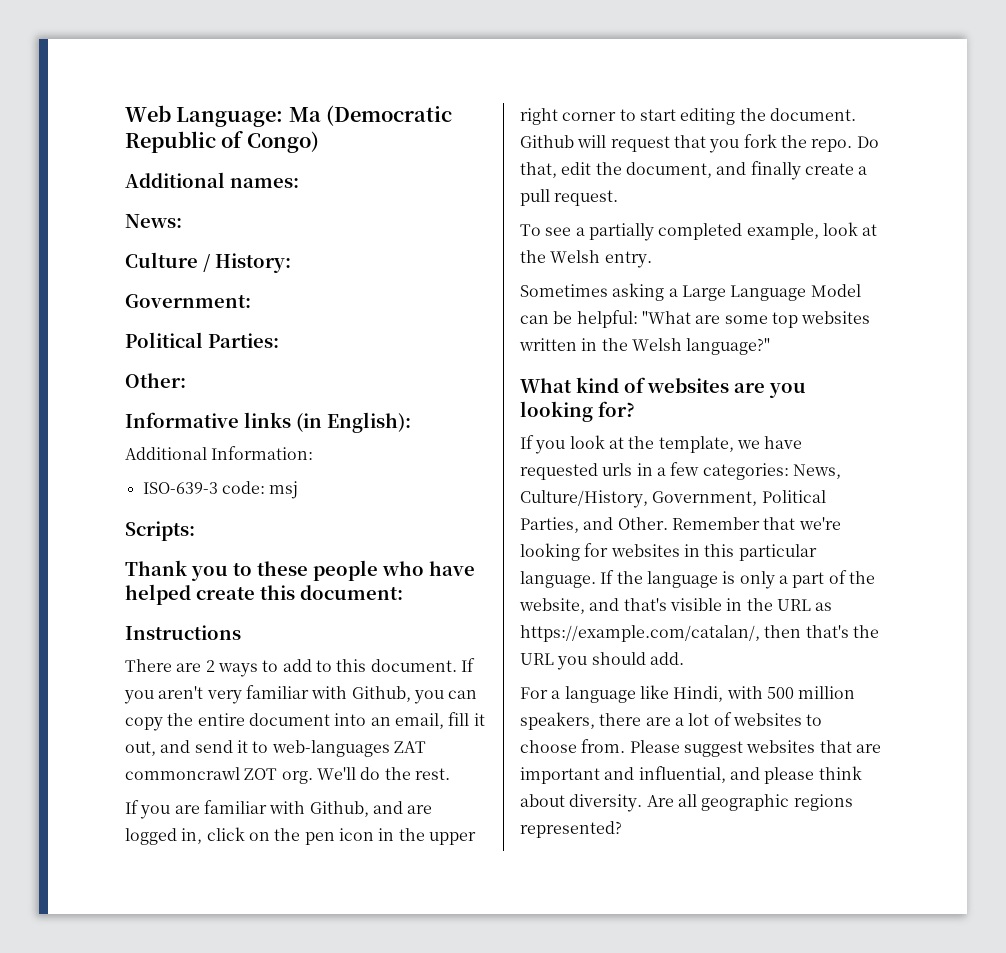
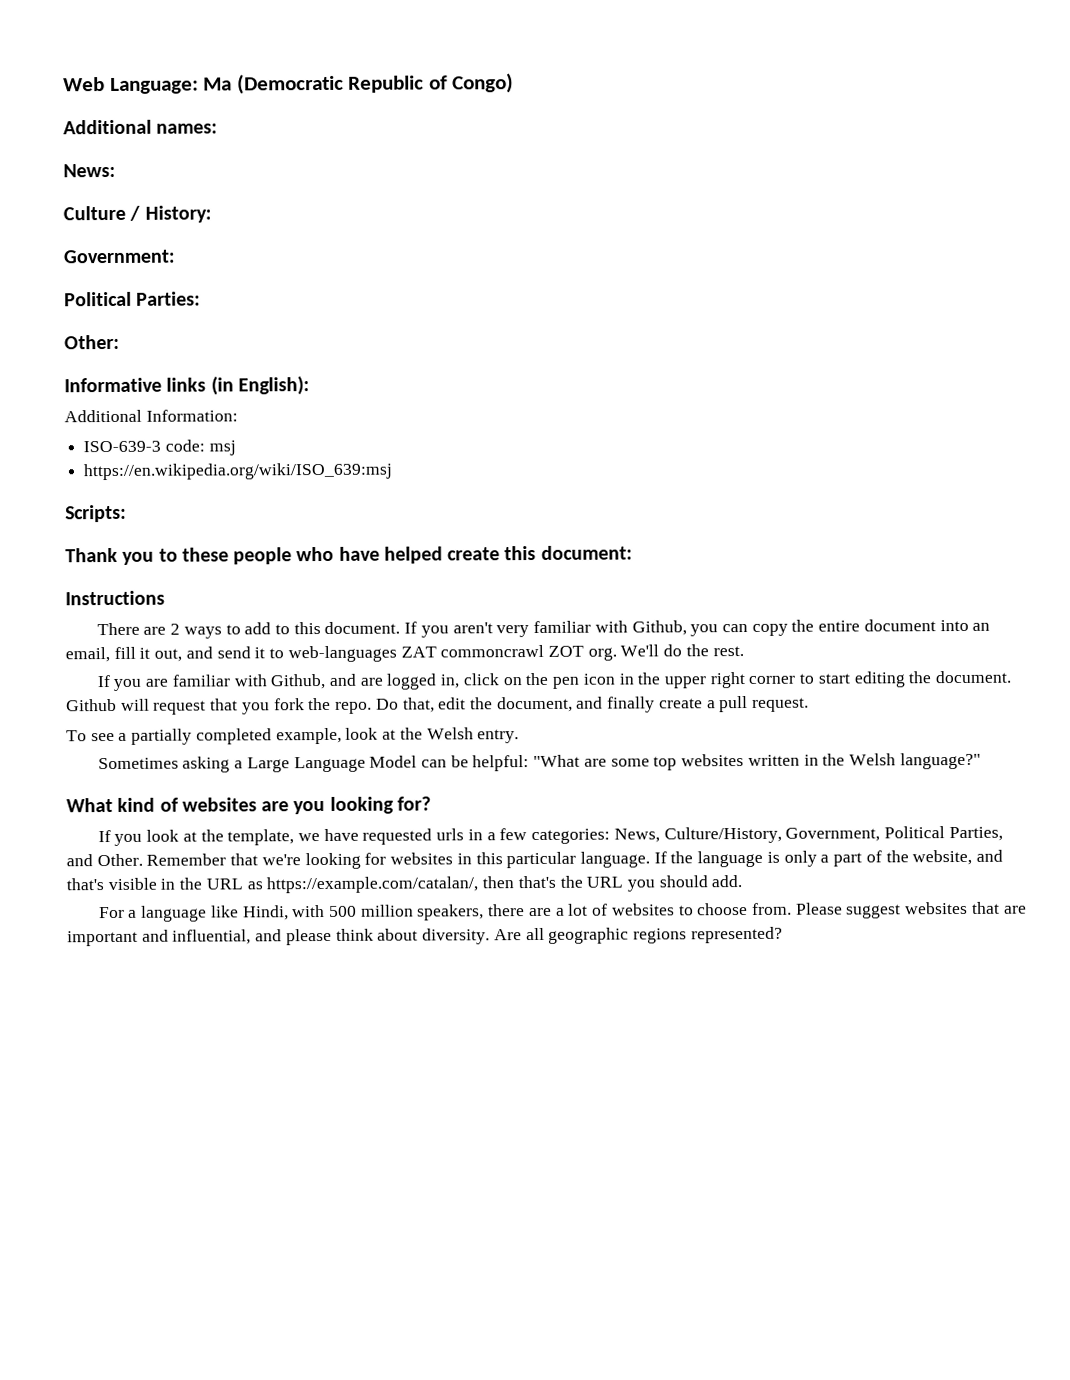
+ https://en.wikipedia.org/wiki/ISO_639:msj

